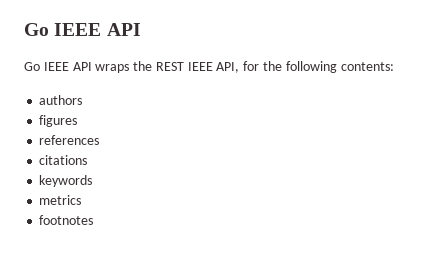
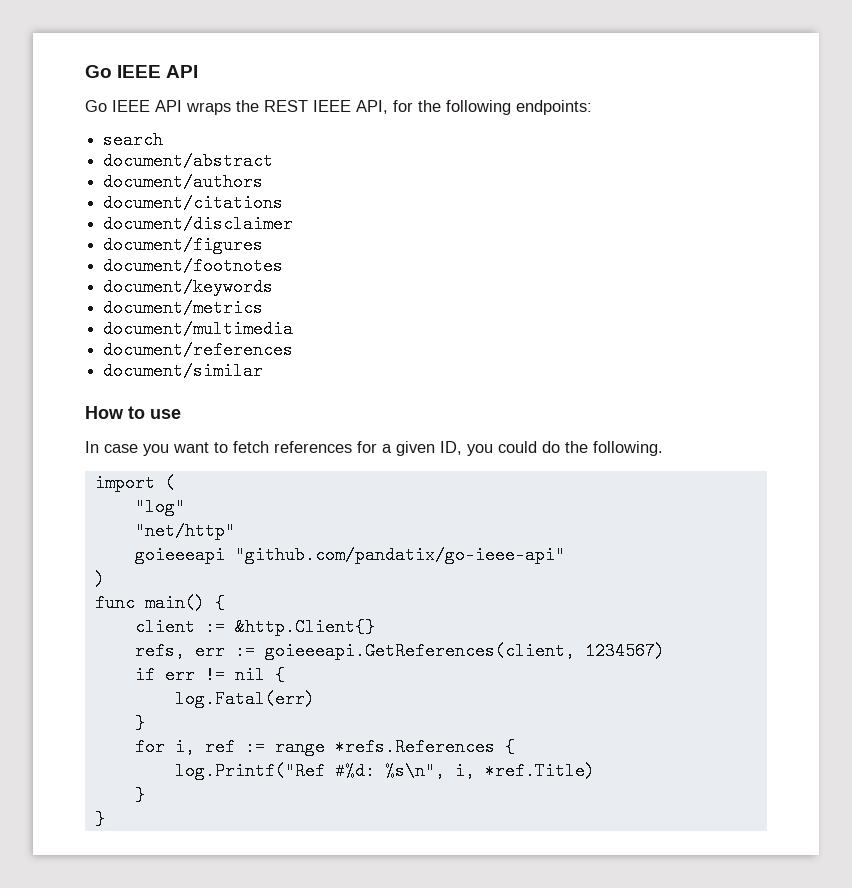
- Go IEEE API wraps the REST IEEE API, for the following contents:
- authors
- figures
- references
- citations
- keywords
- metrics
- footnotes
+ Go IEEE API wraps the REST IEEE API, for the following endpoints:
+ search
+ document/abstract
+ document/authors
+ document/citations
+ document/disclaimer
+ document/figures
+ document/footnotes
+ document/keywords
+ document/metrics
+ document/multimedia
+ document/references
+ document/similar
+ How to use
+ In case you want to fetch references for a given ID, you could do the following.
+ import (
+ "log"
+ "net/http"
+ goieeeapi "github.com/pandatix/go-ieee-api"
+ )
+ func main() {
+ client := &http.Client{}
+ refs, err := goieeeapi.GetReferences(client, 1234567)
+ if err != nil {
+ log.Fatal(err)
+ }
+ for i, ref := range *refs.References {
+ log.Printf("Ref #%d: %s\n", i, *ref.Title)
+ }
+ }

